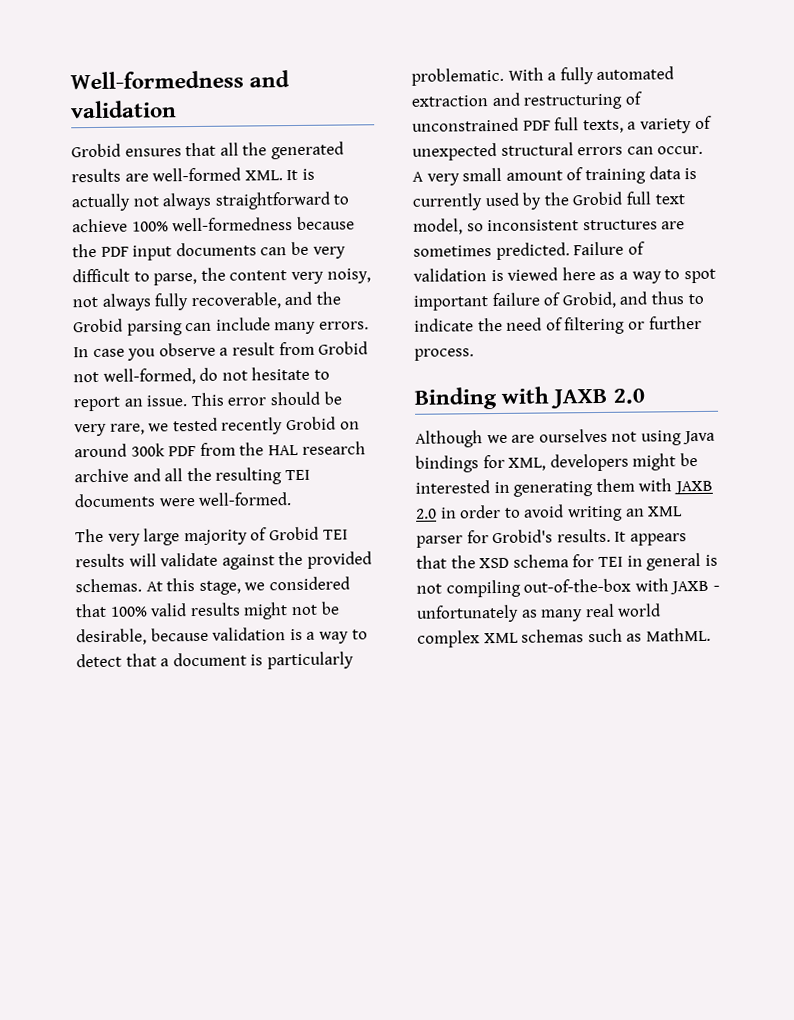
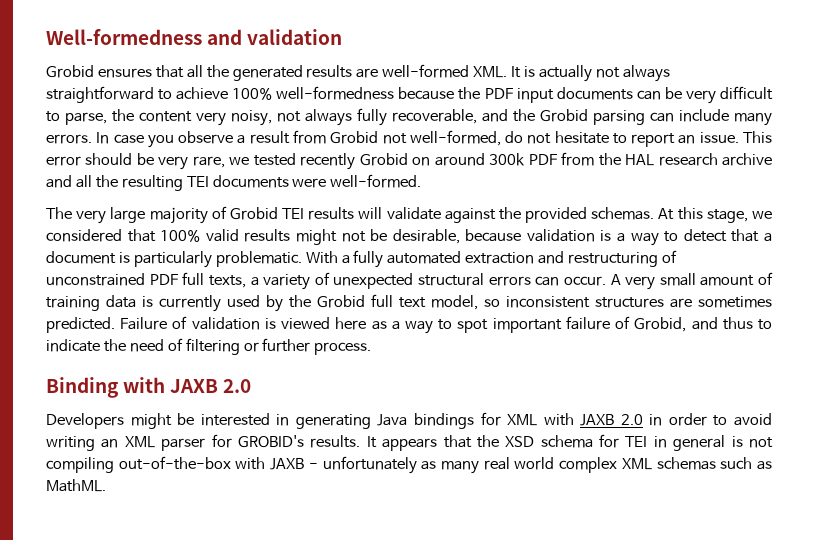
- Although we are ourselves not using Java bindings for XML, developers might be interested in generating them with JAXB 2.0 in order to avoid writing an XML parser for Grobid's results.
+ Developers might be interested in generating Java bindings for XML with JAXB 2.0 in order to avoid writing an XML parser for GROBID's results.

